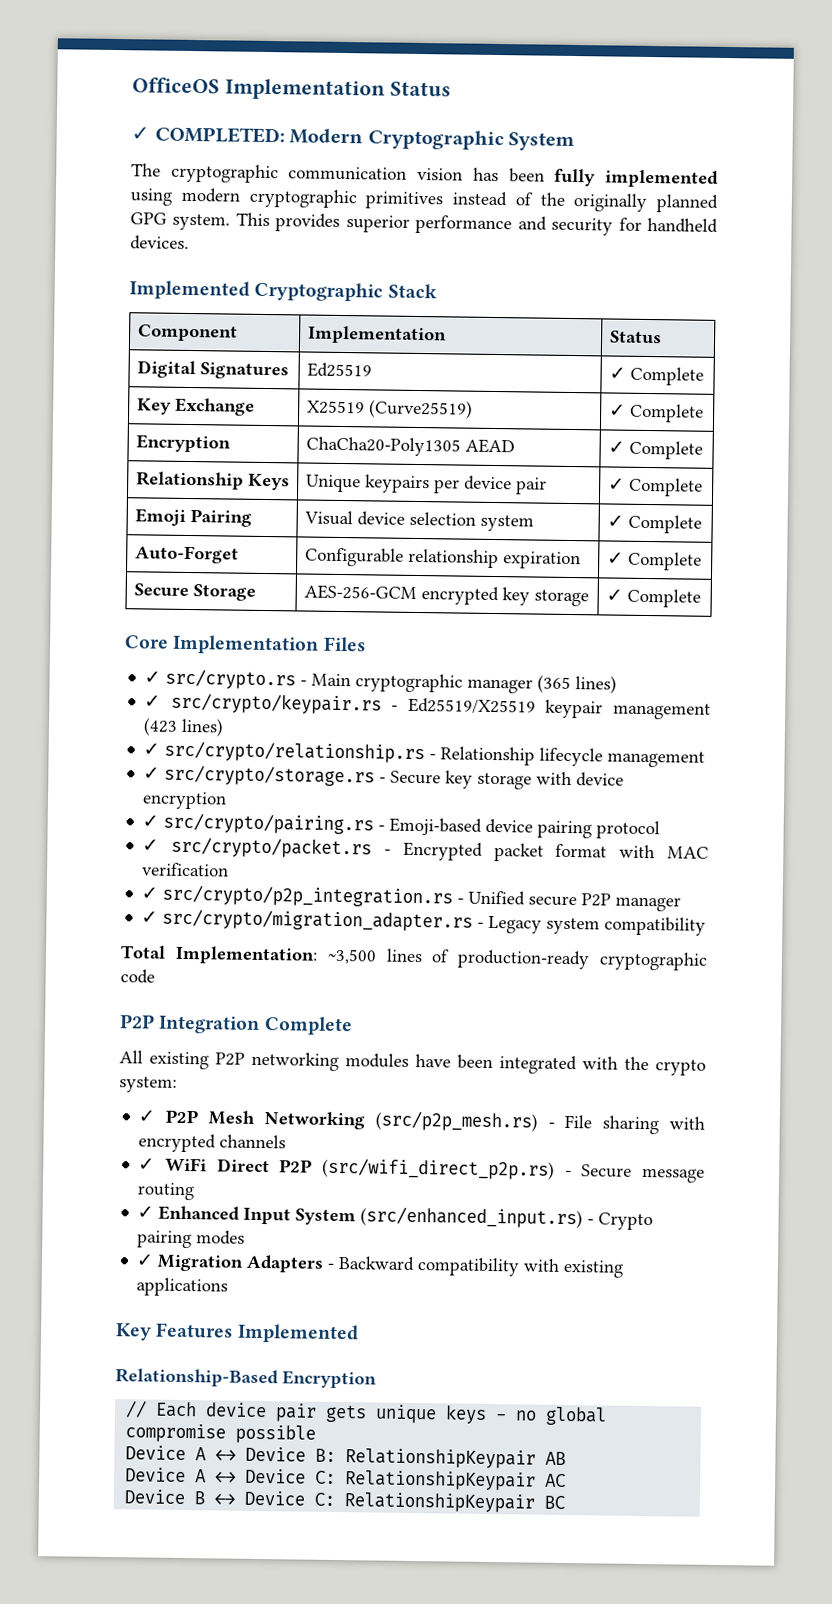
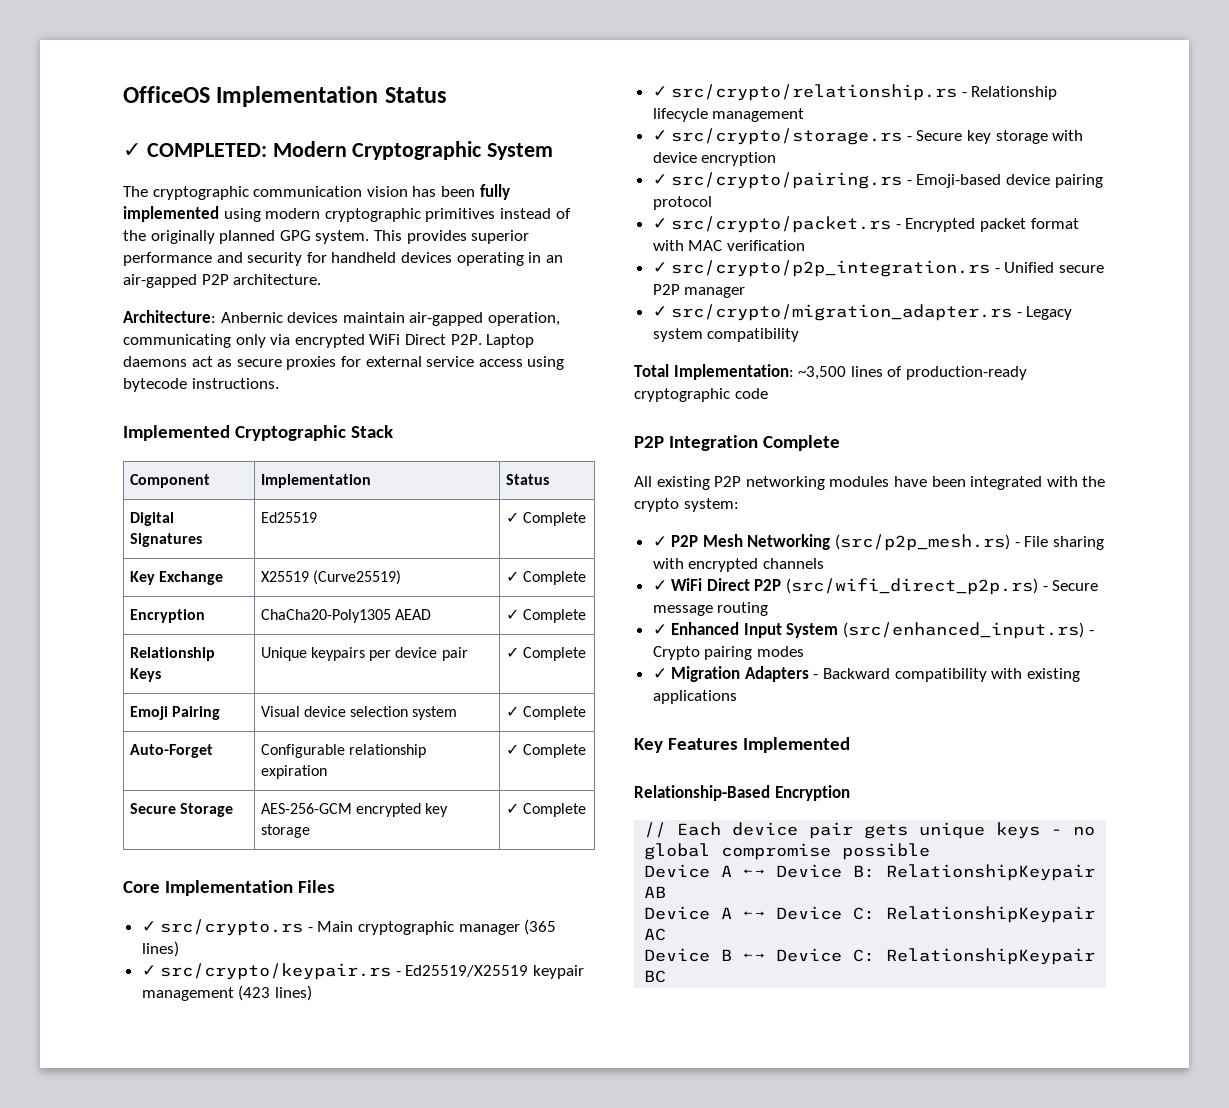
- This provides superior performance and security for handheld devices.
+ This provides superior performance and security for handheld devices operating in an air-gapped P2P architecture.
+ Architecture: Anbernic devices maintain air-gapped operation, communicating only via encrypted WiFi Direct P2P. Laptop daemons act as secure proxies for external service access using bytecode instructions.

